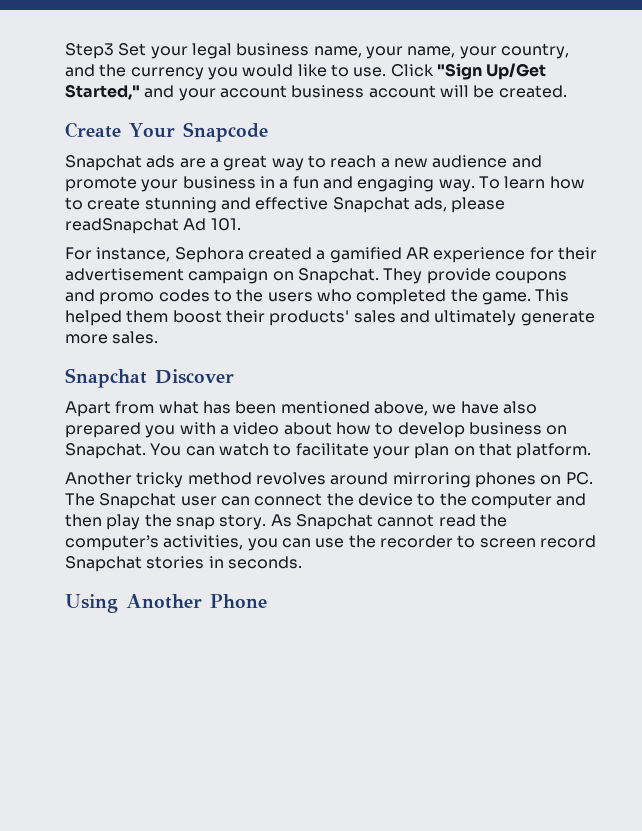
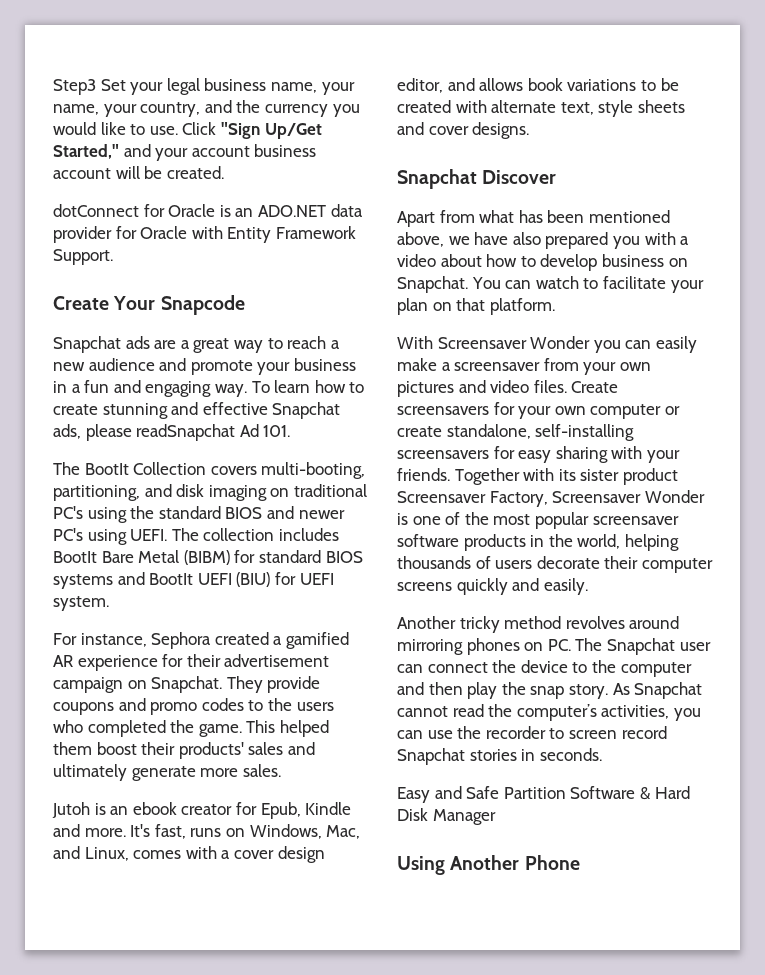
+ dotConnect for Oracle is an ADO.NET data provider for Oracle with Entity Framework Support.
+ The BootIt Collection covers multi-booting, partitioning, and disk imaging on traditional PC's using the standard BIOS and newer PC's using UEFI. The collection includes BootIt Bare Metal (BIBM) for standard BIOS systems and BootIt UEFI (BIU) for UEFI system.
+ Jutoh is an ebook creator for Epub, Kindle and more. It's fast, runs on Windows, Mac, and Linux, comes with a cover design editor, and allows book variations to be created with alternate text, style sheets and cover designs.
+ With Screensaver Wonder you can easily make a screensaver from your own pictures and video files. Create screensavers for your own computer or create standalone, self-installing screensavers for easy sharing with your friends. Together with its sister product Screensaver Factory, Screensaver Wonder is one of the most popular screensaver software products in the world, helping thousands of users decorate their computer screens quickly and easily.
+ Easy and Safe Partition Software & Hard Disk Manager

